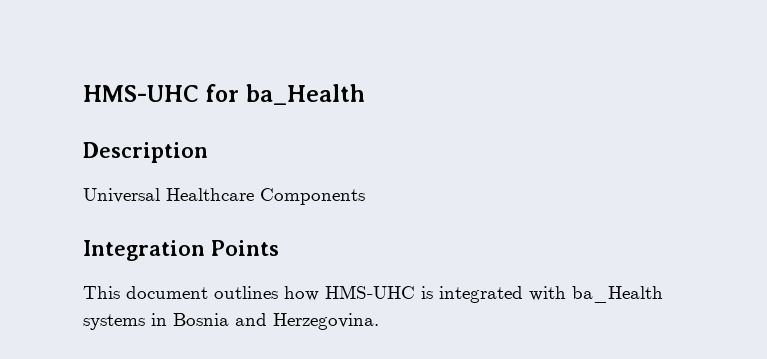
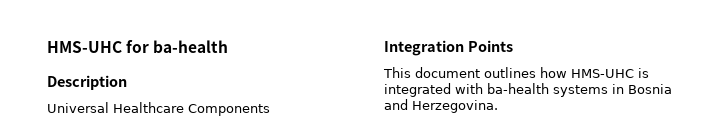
- HMS-UHC for ba_Health
+ HMS-UHC for ba-health
- This document outlines how HMS-UHC is integrated with ba_Health systems in Bosnia and Herzegovina.
+ This document outlines how HMS-UHC is integrated with ba-health systems in Bosnia and Herzegovina.

